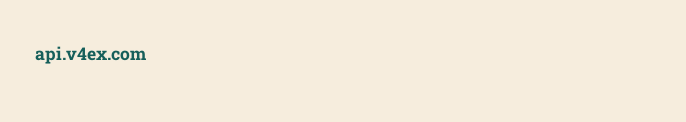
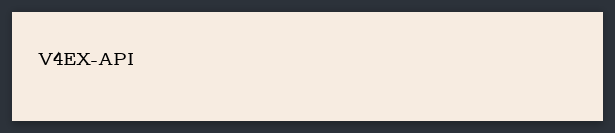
- api.v4ex.com
+ V4EX-API

